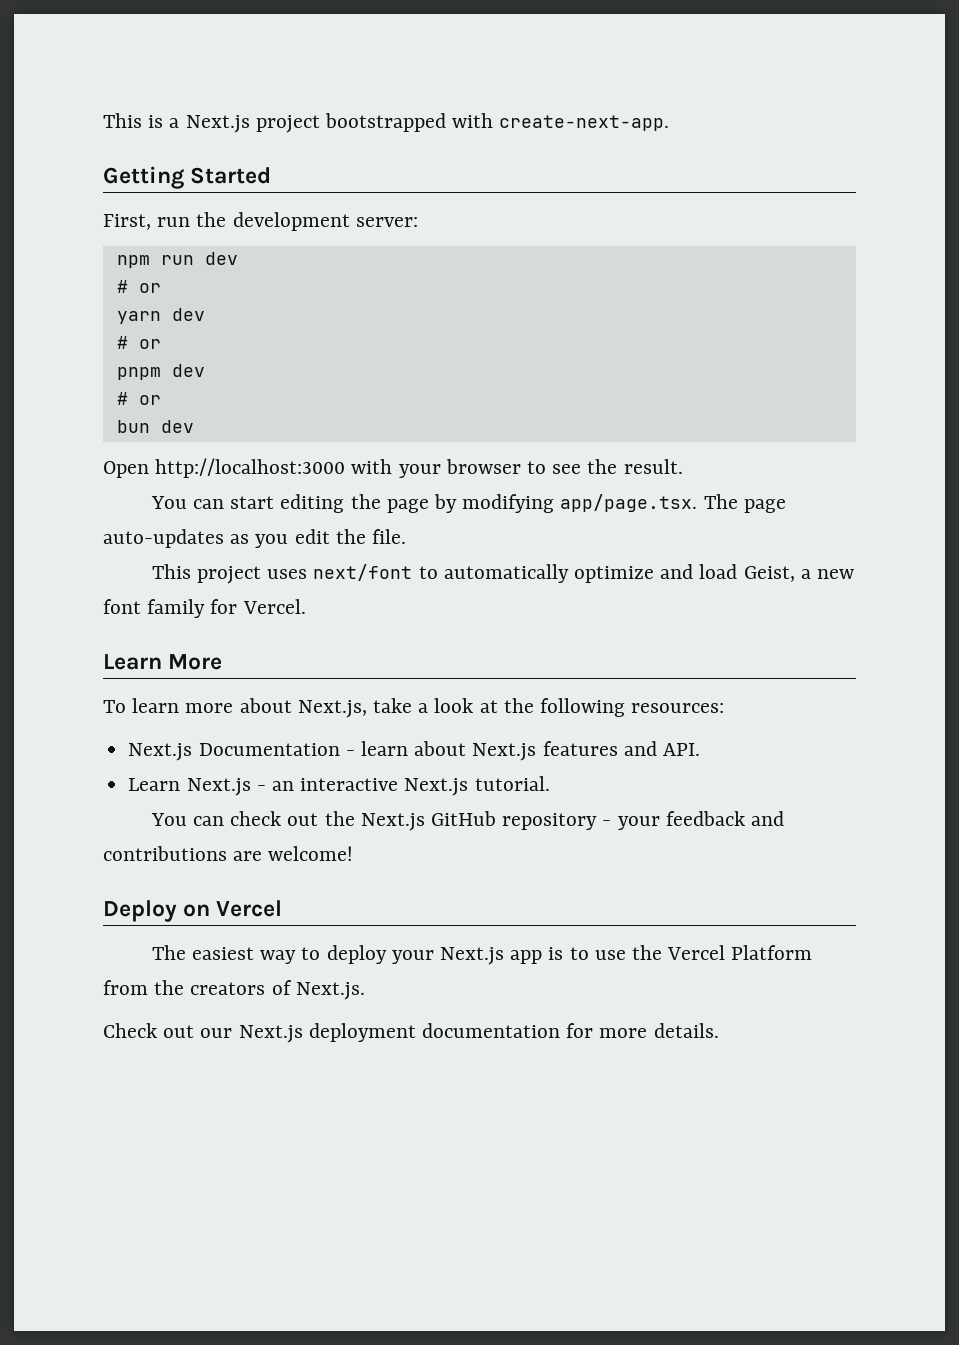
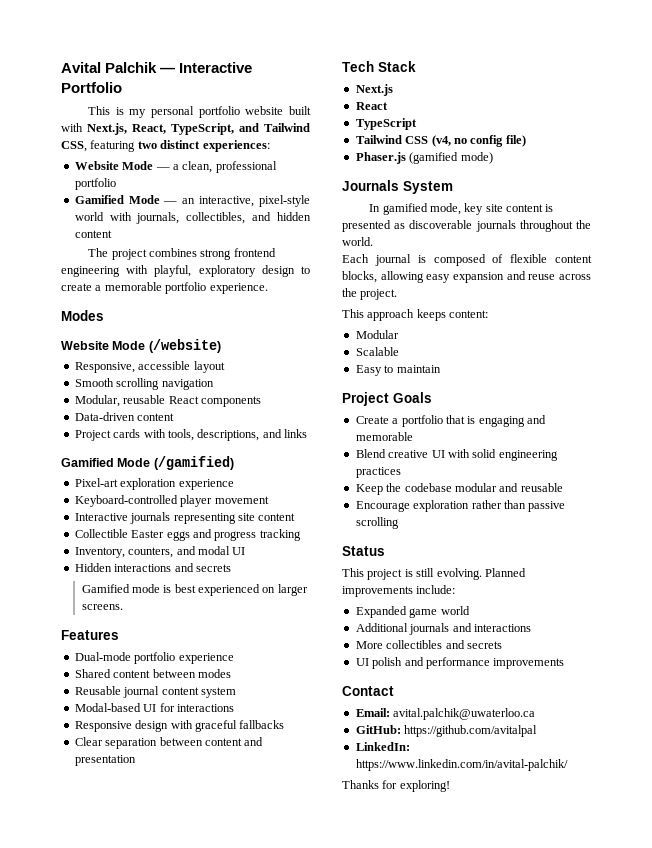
- This is a Next.js project bootstrapped with create-next-app.
- Getting Started
- First, run the development server:
- npm run dev
- # or
- yarn dev
- # or
- pnpm dev
- # or
- bun dev
- Open http://localhost:3000 with your browser to see the result.
- You can start editing the page by modifying app/page.tsx. The page auto-updates as you edit the file.
- This project uses next/font to automatically optimize and load Geist, a new font family for Vercel.
- Learn More
- To learn more about Next.js, take a look at the following resources:
- Next.js Documentation - learn about Next.js features and API.
- Learn Next.js - an interactive Next.js tutorial.
- You can check out the Next.js GitHub repository - your feedback and contributions are welcome!
- Deploy on Vercel
- The easiest way to deploy your Next.js app is to use the Vercel Platform from the creators of Next.js.
- Check out our Next.js deployment documentation for more details.
+ Avital Palchik — Interactive Portfolio
+ This is my personal portfolio website built with Next.js, React, TypeScript, and Tailwind CSS, featuring two distinct experiences:
+ Website Mode — a clean, professional portfolio
+ Gamified Mode — an interactive, pixel-style world with journals, collectibles, and hidden content
+ The project combines strong frontend engineering with playful, exploratory design to create a memorable portfolio experience.
+ Modes
+ Website Mode (/website)
+ Responsive, accessible layout
+ Smooth scrolling navigation
+ Modular, reusable React components
+ Data-driven content
+ Project cards with tools, descriptions, and links
+ Gamified Mode (/gamified)
+ Pixel-art exploration experience
+ Keyboard-controlled player movement
+ Interactive journals representing site content
+ Collectible Easter eggs and progress tracking
+ Inventory, counters, and modal UI
+ Hidden interactions and secrets
+ Gamified mode is best experienced on larger screens.
+ Features
+ Dual-mode portfolio experience
+ Shared content between modes
+ Reusable journal content system
+ Modal-based UI for interactions
+ Responsive design with graceful fallbacks
+ Clear separation between content and presentation
+ Tech Stack
+ Next.js
+ React
+ TypeScript
+ Tailwind CSS (v4, no config file)
+ Phaser.js (gamified mode)
+ Journals System
+ In gamified mode, key site content is presented as discoverable journals throughout the world.
+ Each journal is composed of flexible content blocks, allowing easy expansion and reuse across the project.
+ This approach keeps content:
+ Modular
+ Scalable
+ Easy to maintain
+ Project Goals
+ Create a portfolio that is engaging and memorable
+ Blend creative UI with solid engineering practices
+ Keep the codebase modular and reusable
+ Encourage exploration rather than passive scrolling
+ Status
+ This project is still evolving. Planned improvements include:
+ Expanded game world
+ Additional journals and interactions
+ More collectibles and secrets
+ UI polish and performance improvements
+ Contact
+ Email: avital.palchik@uwaterloo.ca
+ GitHub: https://github.com/avitalpal
+ LinkedIn: https://www.linkedin.com/in/avital-palchik/
+ Thanks for exploring!

